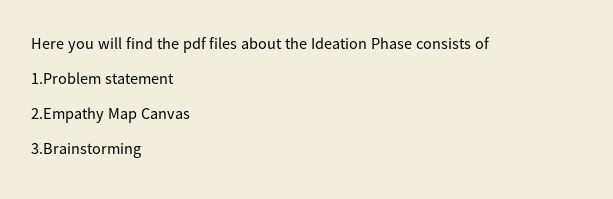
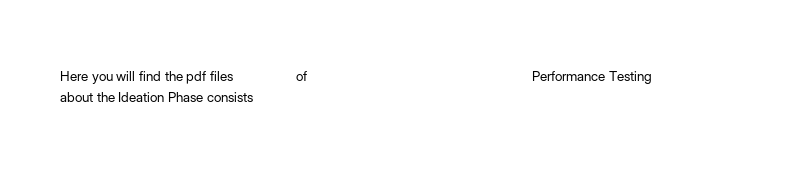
- 1.Problem statement
- 2.Empathy Map Canvas
- 3.Brainstorming
+ Performance Testing

